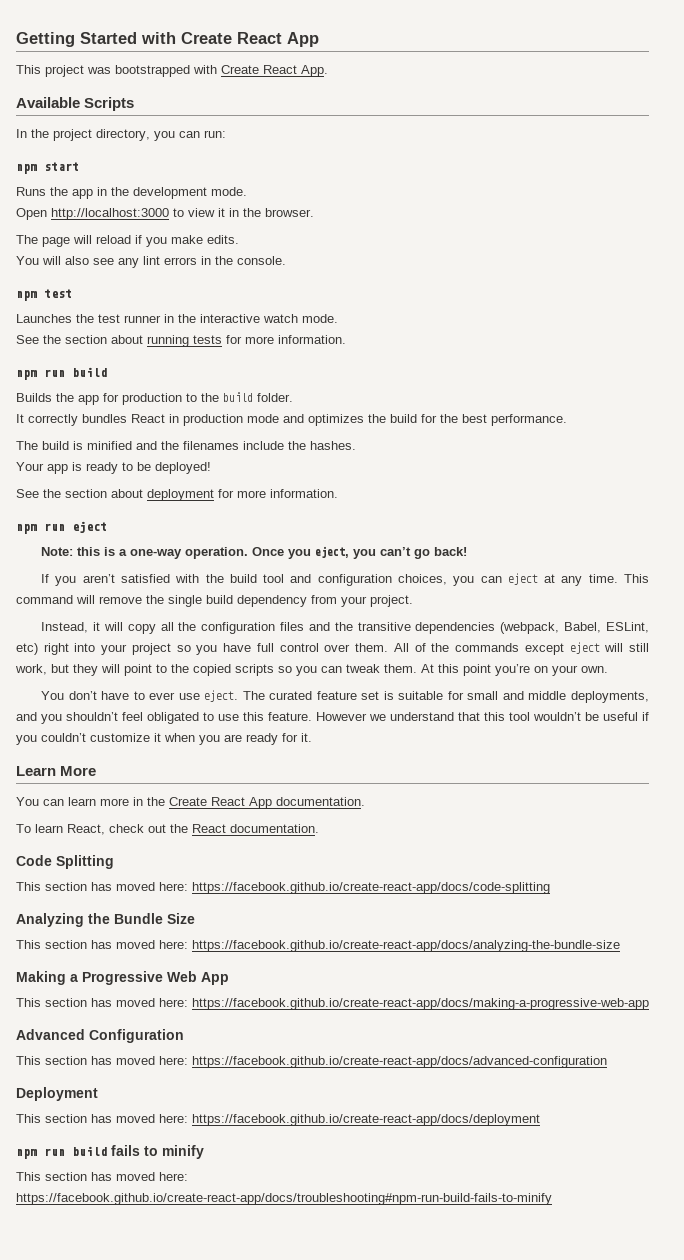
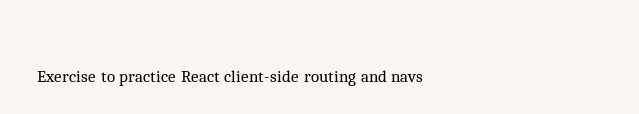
- Getting Started with Create React App
- This project was bootstrapped with Create React App.
- Available Scripts
- In the project directory, you can run:
- npm start
- Runs the app in the development mode.
- Open http://localhost:3000 to view it in the browser.
- The page will reload if you make edits.
- You will also see any lint errors in the console.
- npm test
- Launches the test runner in the interactive watch mode.
- See the section about running tests for more information.
- npm run build
- Builds the app for production to the build folder.
- It correctly bundles React in production mode and optimizes the build for the best performance.
- The build is minified and the filenames include the hashes.
- Your app is ready to be deployed!
- See the section about deployment for more information.
- npm run eject
- Note: this is a one-way operation. Once you eject, you can’t go back!
- If you aren’t satisfied with the build tool and configuration choices, you can eject at any time. This command will remove the single build dependency from your project.
- Instead, it will copy all the configuration files and the transitive dependencies (webpack, Babel, ESLint, etc) right into your project so you have full control over them. All of the commands except eject will still work, but they will point to the copied scripts so you can tweak them. At this point you’re on your own.
- You don’t have to ever use eject. The curated feature set is suitable for small and middle deployments, and you shouldn’t feel obligated to use this feature. However we understand that this tool wouldn’t be useful if you couldn’t customize it when you are ready for it.
- Learn More
- You can learn more in the Create React App documentation.
- To learn React, check out the React documentation.
- Code Splitting
- This section has moved here: https://facebook.github.io/create-react-app/docs/code-splitting
- Analyzing the Bundle Size
- This section has moved here: https://facebook.github.io/create-react-app/docs/analyzing-the-bundle-size
- Making a Progressive Web App
- This section has moved here: https://facebook.github.io/create-react-app/docs/making-a-progressive-web-app
- Advanced Configuration
- This section has moved here: https://facebook.github.io/create-react-app/docs/advanced-configuration
- Deployment
- This section has moved here: https://facebook.github.io/create-react-app/docs/deployment
- npm run build fails to minify
- This section has moved here: https://facebook.github.io/create-react-app/docs/troubleshooting#npm-run-build-fails-to-minify
+ Exercise to practice React client-side routing and navs

